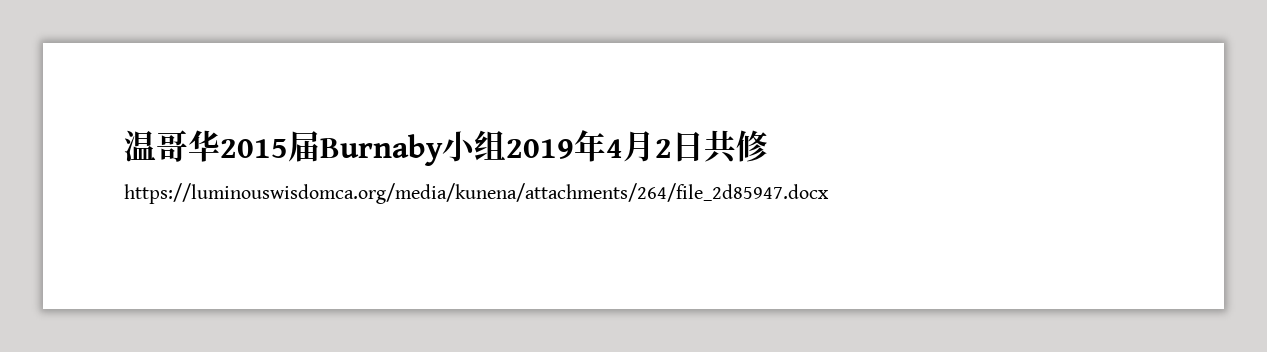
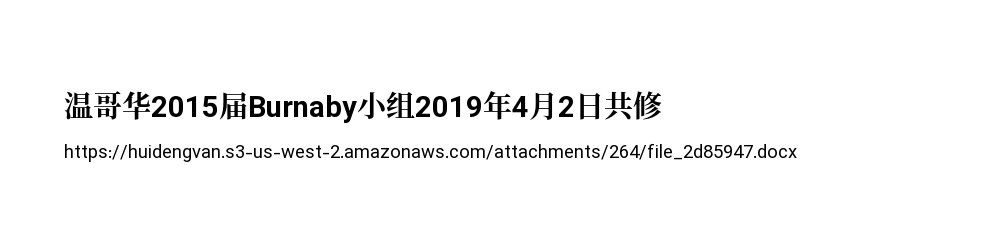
- https://luminouswisdomca.org/media/kunena/attachments/264/file_2d85947.docx
+ https://huidengvan.s3-us-west-2.amazonaws.com/attachments/264/file_2d85947.docx

